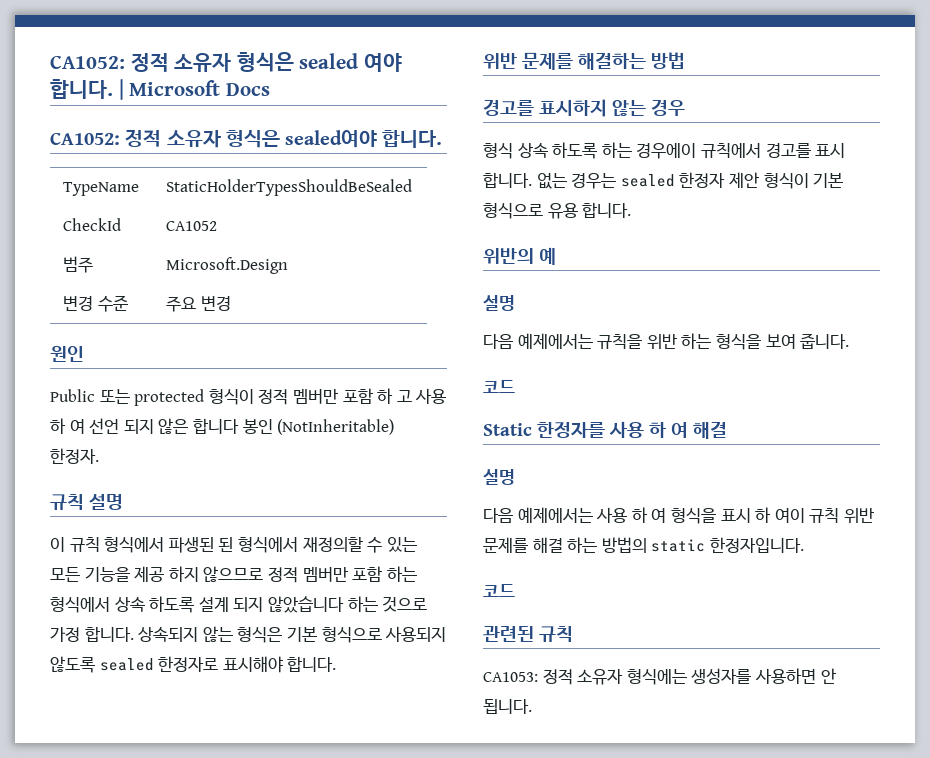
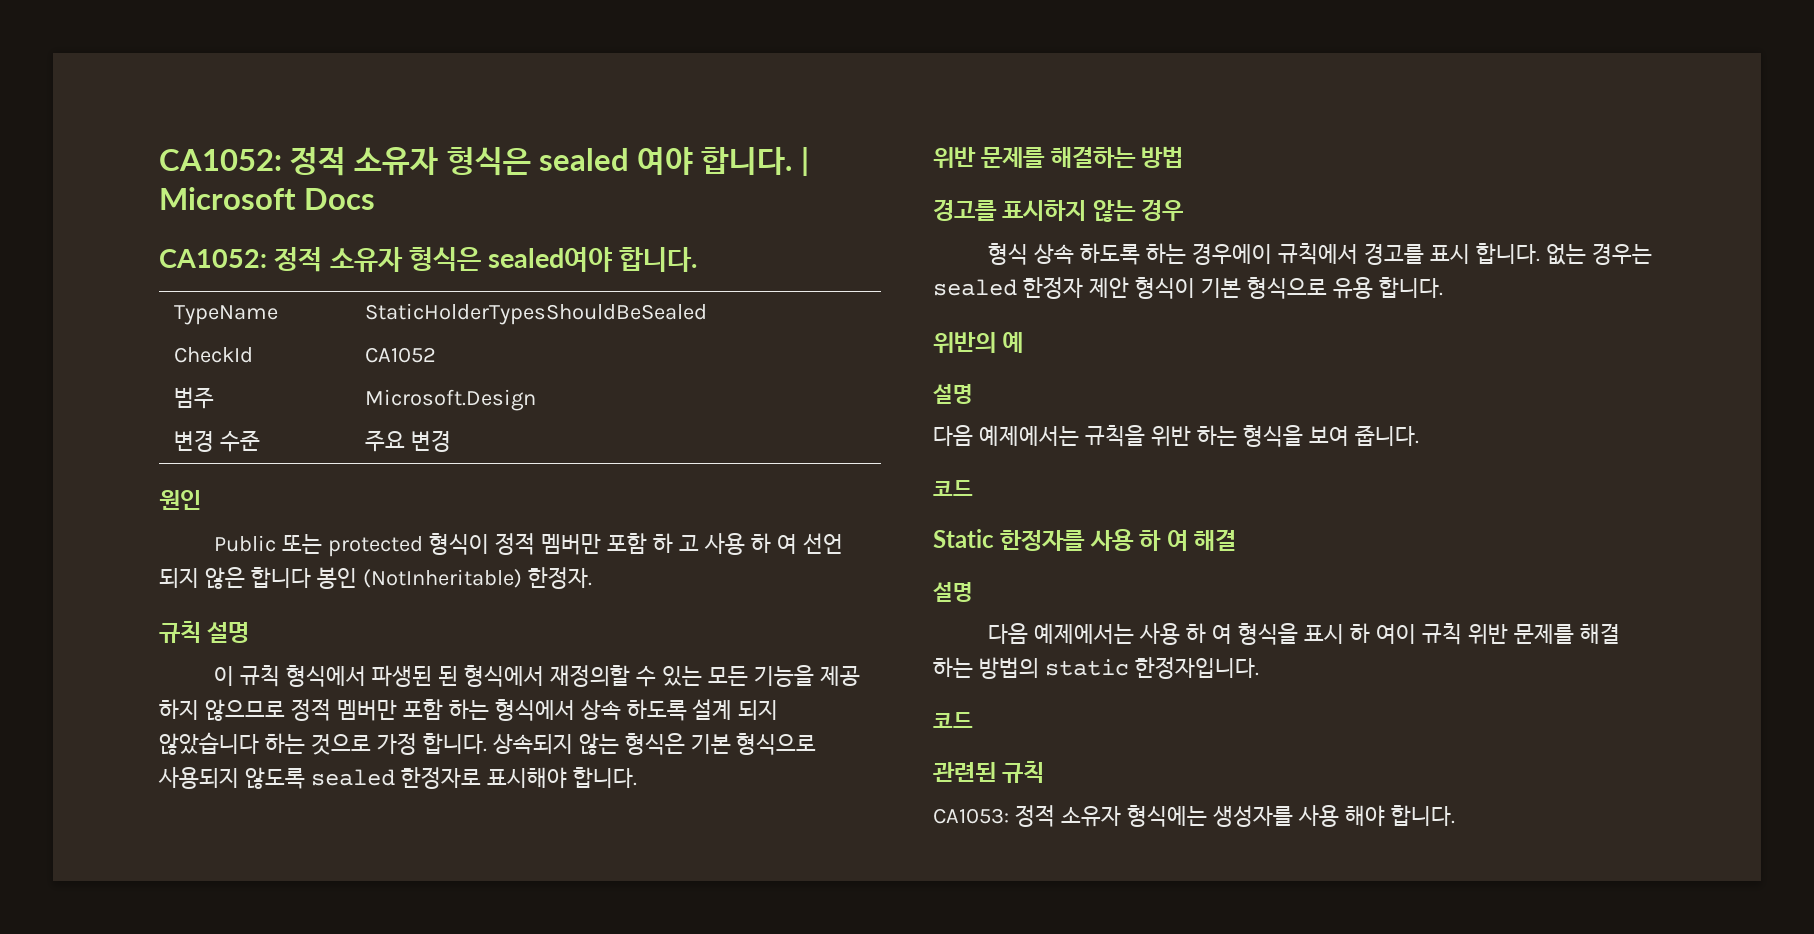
- CA1053: 정적 소유자 형식에는 생성자를 사용하면 안 됩니다.
+ CA1053: 정적 소유자 형식에는 생성자를 사용 해야 합니다.

